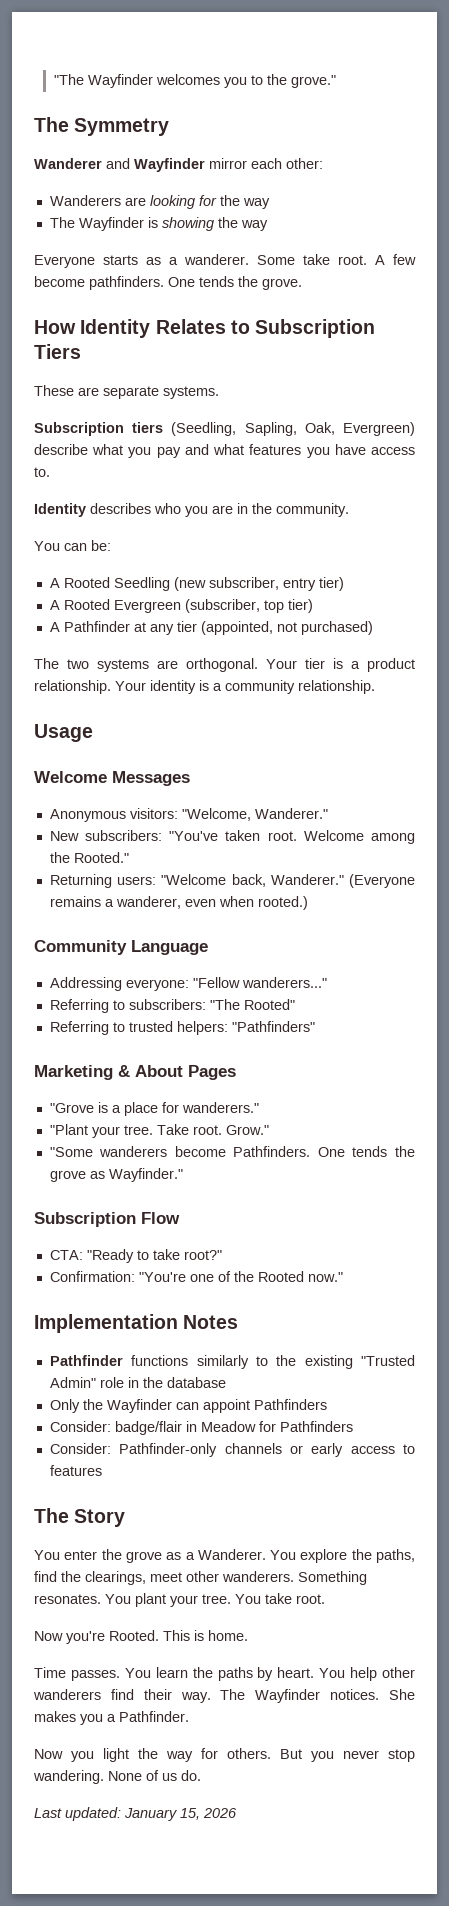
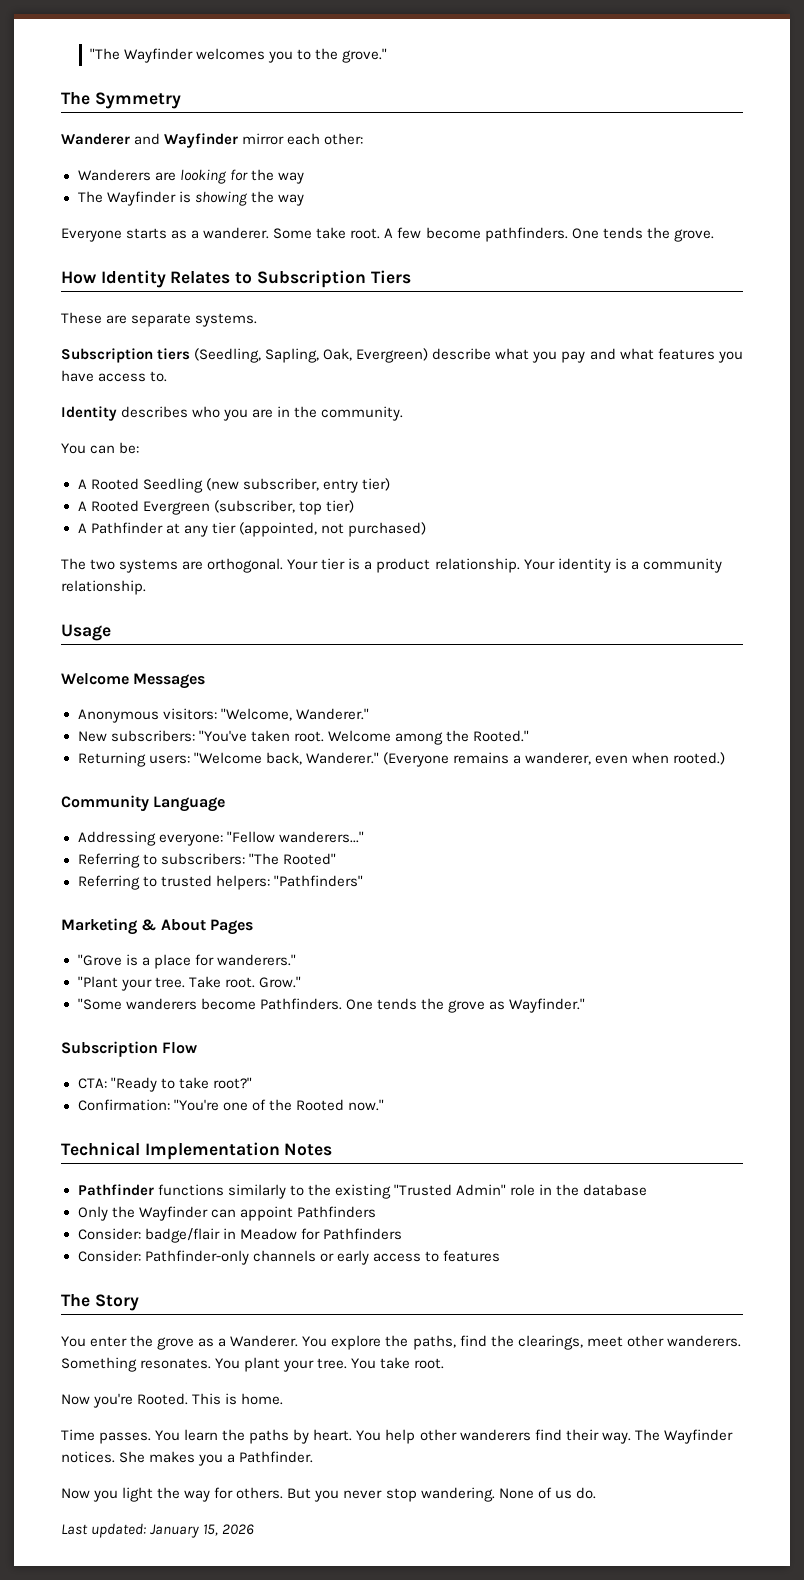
- Implementation Notes
+ Technical Implementation Notes

